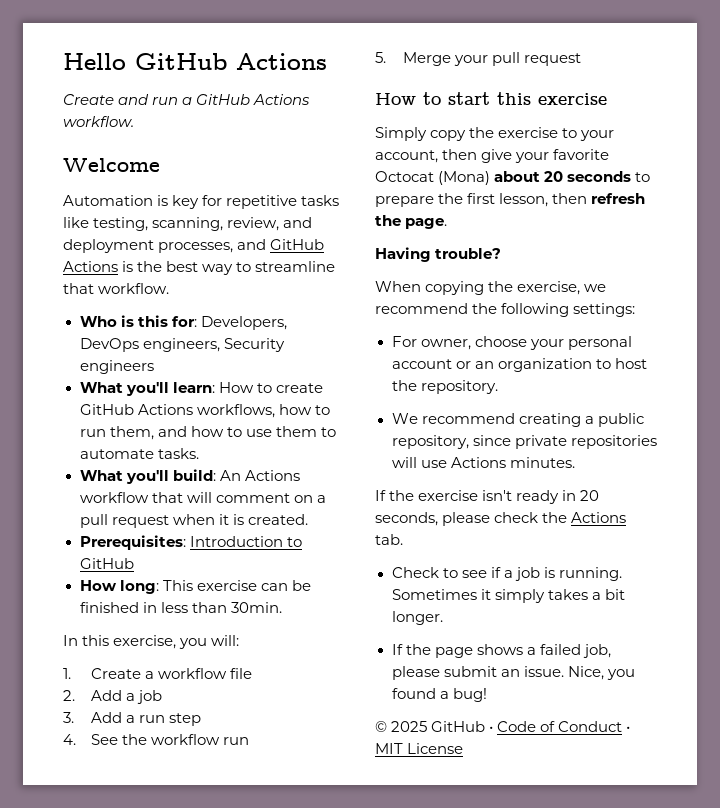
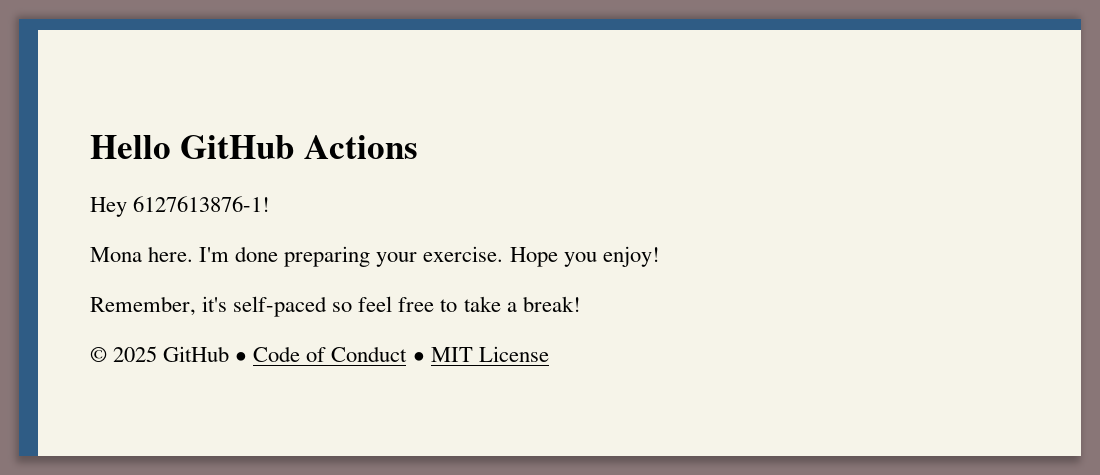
- Create and run a GitHub Actions workflow.
- Welcome
- Automation is key for repetitive tasks like testing, scanning, review, and deployment processes, and GitHub Actions is the best way to streamline that workflow.
- Who is this for: Developers, DevOps engineers, Security engineers
- What you'll learn: How to create GitHub Actions workflows, how to run them, and how to use them to automate tasks.
- What you'll build: An Actions workflow that will comment on a pull request when it is created.
- Prerequisites: Introduction to GitHub
- How long: This exercise can be finished in less than 30min.
- In this exercise, you will:
- 1. Create a workflow file
- 2. Add a job
- 3. Add a run step
- 4. See the workflow run
- 5. Merge your pull request
- How to start this exercise
- Simply copy the exercise to your account, then give your favorite Octocat (Mona) about 20 seconds to prepare the first lesson, then refresh the page.
- Having trouble?
- When copying the exercise, we recommend the following settings:
- For owner, choose your personal account or an organization to host the repository.
- We recommend creating a public repository, since private repositories will use Actions minutes.
- If the exercise isn't ready in 20 seconds, please check the Actions tab.
- Check to see if a job is running. Sometimes it simply takes a bit longer.
- If the page shows a failed job, please submit an issue. Nice, you found a bug!
+ Hey 6127613876-1!
+ Mona here. I'm done preparing your exercise. Hope you enjoy!
+ Remember, it's self-paced so feel free to take a break!

